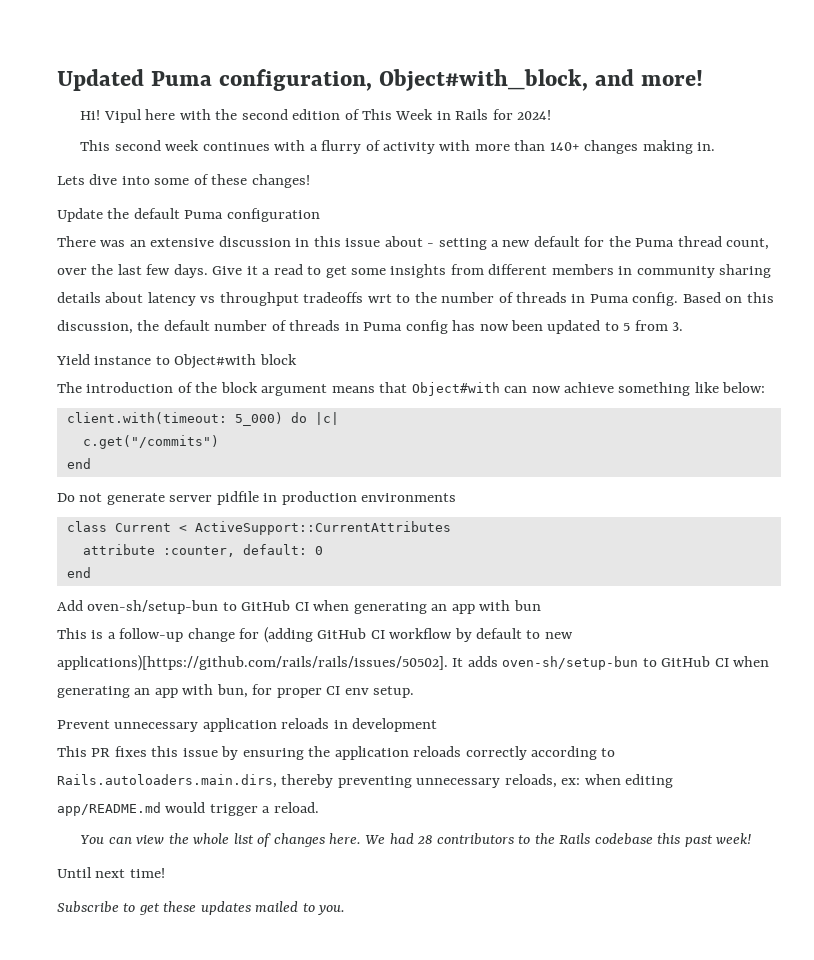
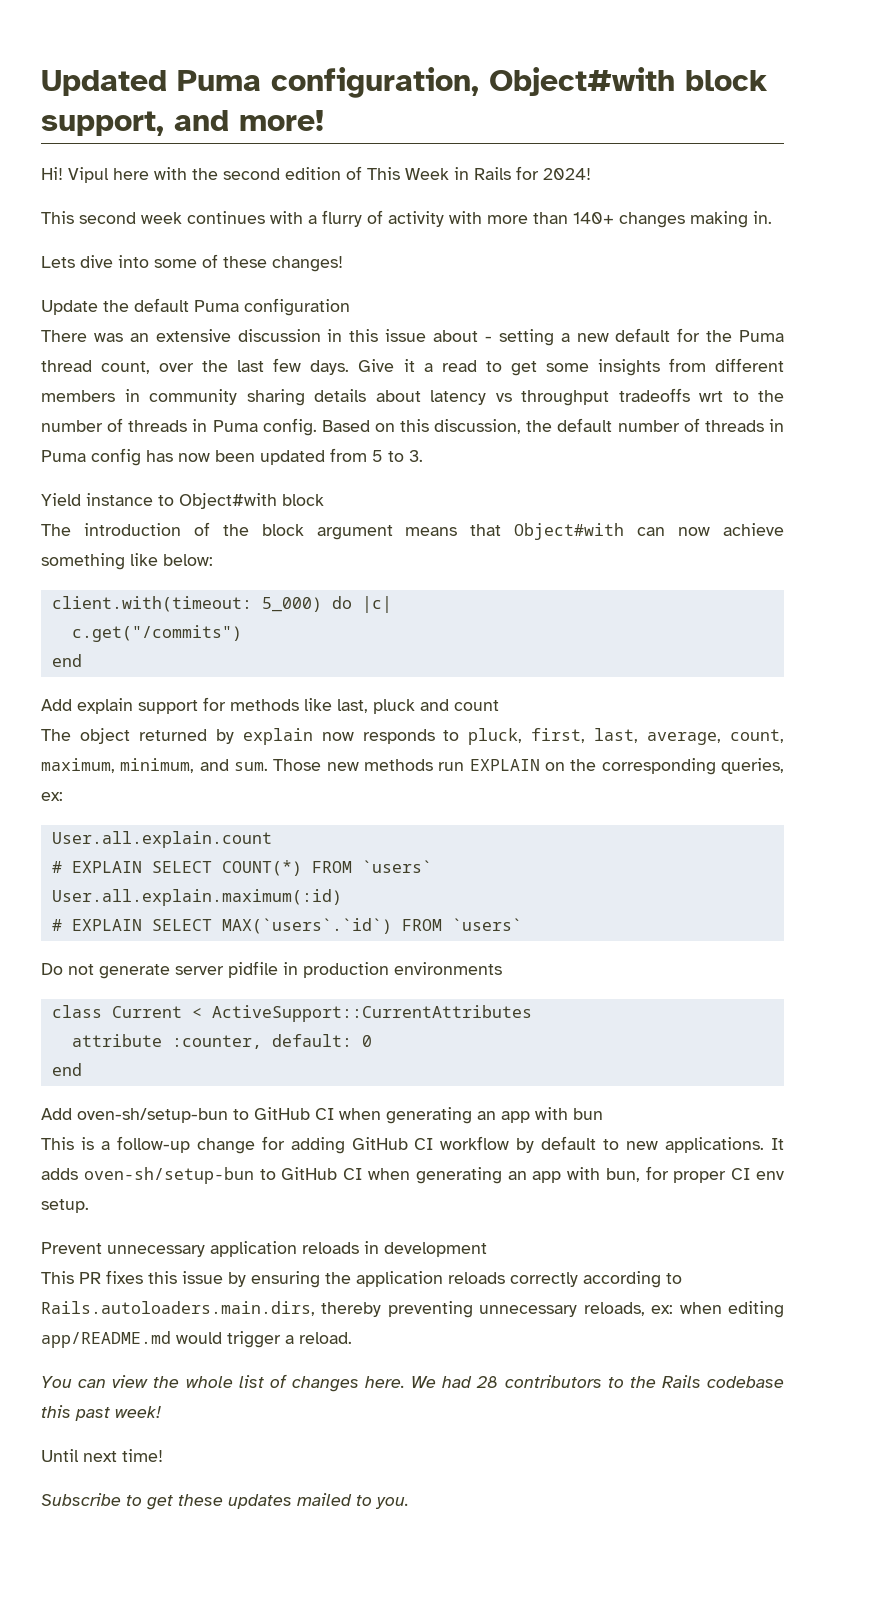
- Updated Puma configuration, Object#with_block, and more!
+ Updated Puma configuration, Object#with block support, and more!
- Based on this discussion, the default number of threads in Puma config has now been updated to 5 from 3.
+ Based on this discussion, the default number of threads in Puma config has now been updated from 5 to 3.
+ Add explain support for methods like last, pluck and count
+ The object returned by explain now responds to pluck, first, last, average, count, maximum, minimum, and sum. Those new methods run EXPLAIN on the corresponding queries, ex:
+ User.all.explain.count
+ # EXPLAIN SELECT COUNT(*) FROM `users`
+ User.all.explain.maximum(:id)
+ # EXPLAIN SELECT MAX(`users`.`id`) FROM `users`
- This is a follow-up change for (adding GitHub CI workflow by default to new applications)[https://github.com/rails/rails/issues/50502]. It adds oven-sh/setup-bun to GitHub CI when generating an app with bun, for proper CI env setup.
+ This is a follow-up change for adding GitHub CI workflow by default to new applications. It adds oven-sh/setup-bun to GitHub CI when generating an app with bun, for proper CI env setup.

